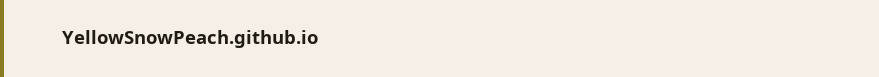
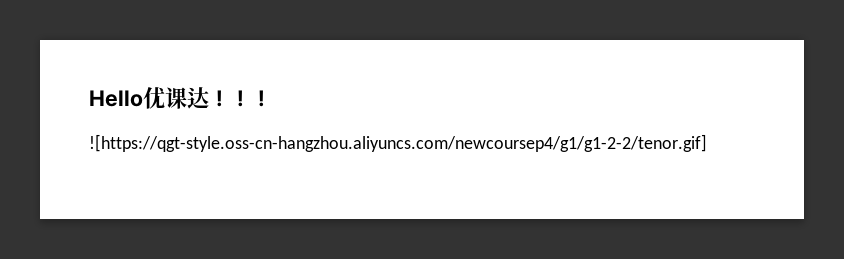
- YellowSnowPeach.github.io
+ Hello优课达！！！
+ ![https://qgt-style.oss-cn-hangzhou.aliyuncs.com/newcoursep4/g1/g1-2-2/tenor.gif]

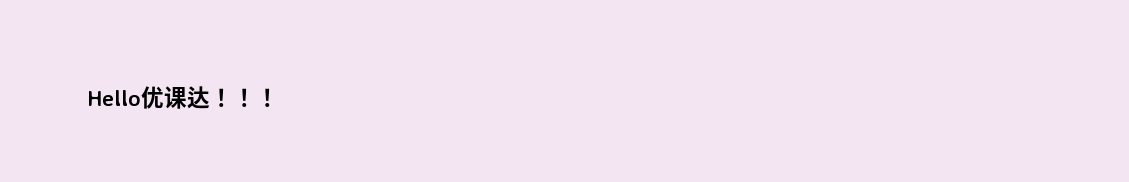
- ![https://qgt-style.oss-cn-hangzhou.aliyuncs.com/newcoursep4/g1/g1-2-2/tenor.gif]

